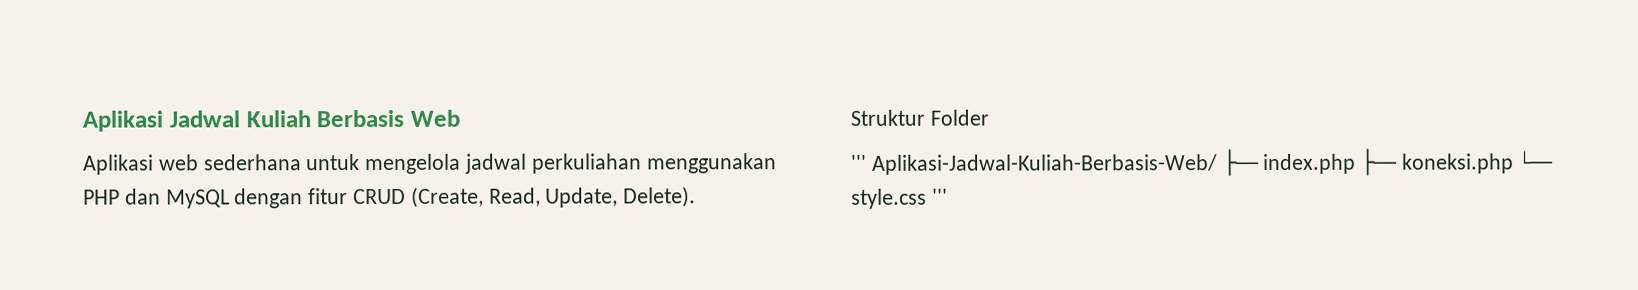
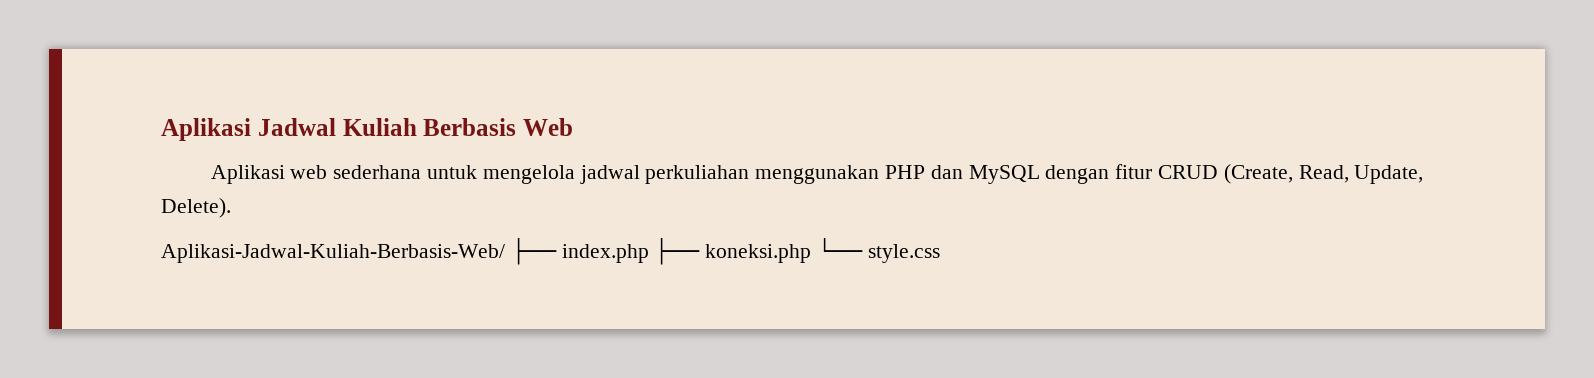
- Struktur Folder
- ''' Aplikasi-Jadwal-Kuliah-Berbasis-Web/ ├── index.php ├── koneksi.php └── style.css '''
+ Aplikasi-Jadwal-Kuliah-Berbasis-Web/ ├── index.php ├── koneksi.php └── style.css

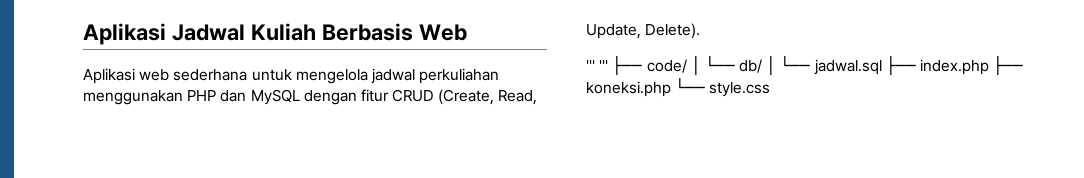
- Aplikasi-Jadwal-Kuliah-Berbasis-Web/ ├── index.php ├── koneksi.php └── style.css
+ ''' ''' ├── code/ │ └── db/ │ └── jadwal.sql ├── index.php ├── koneksi.php └── style.css

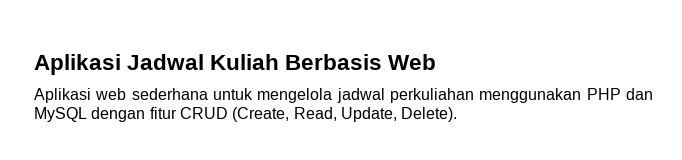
- ''' ''' ├── code/ │ └── db/ │ └── jadwal.sql ├── index.php ├── koneksi.php └── style.css

